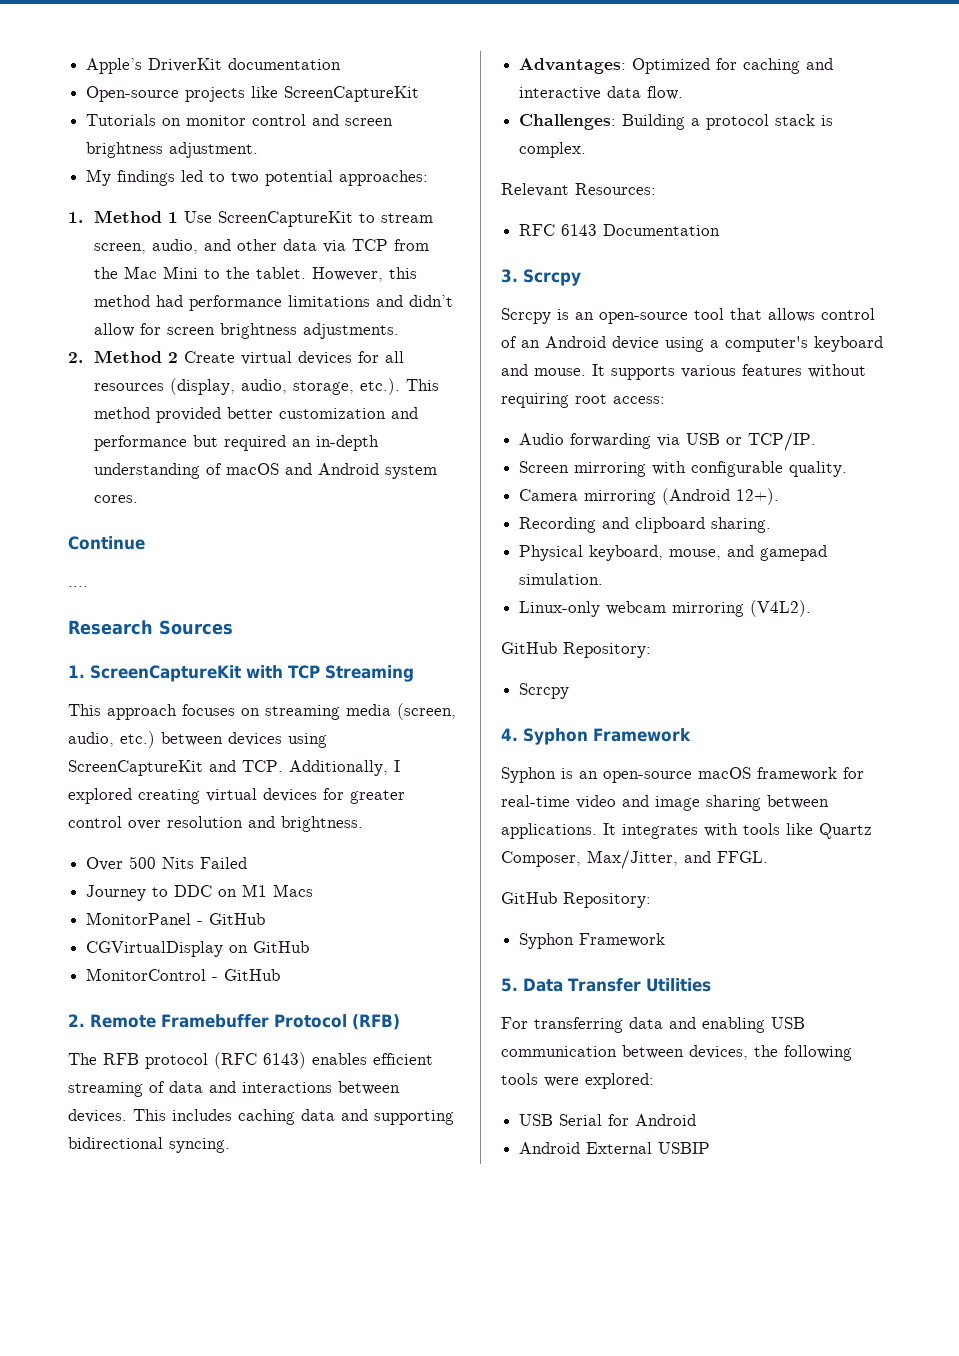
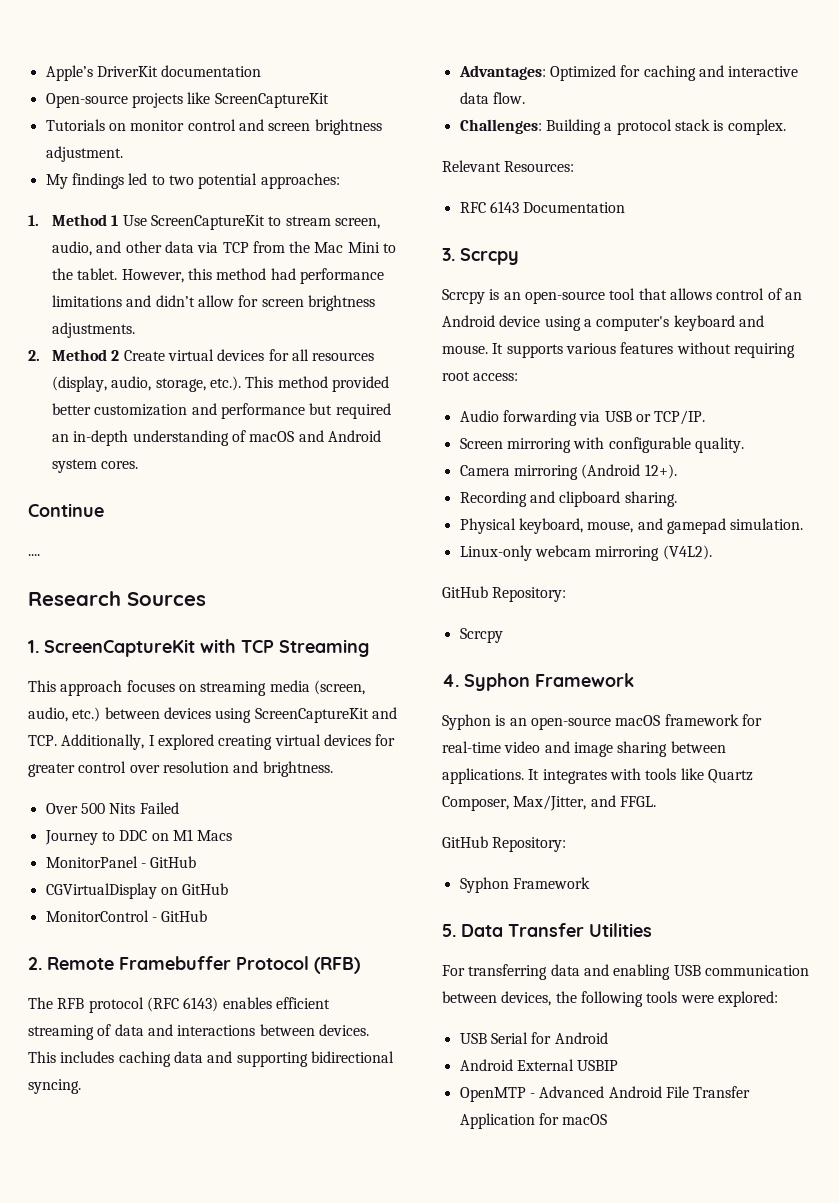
+ OpenMTP - Advanced Android File Transfer Application for macOS

